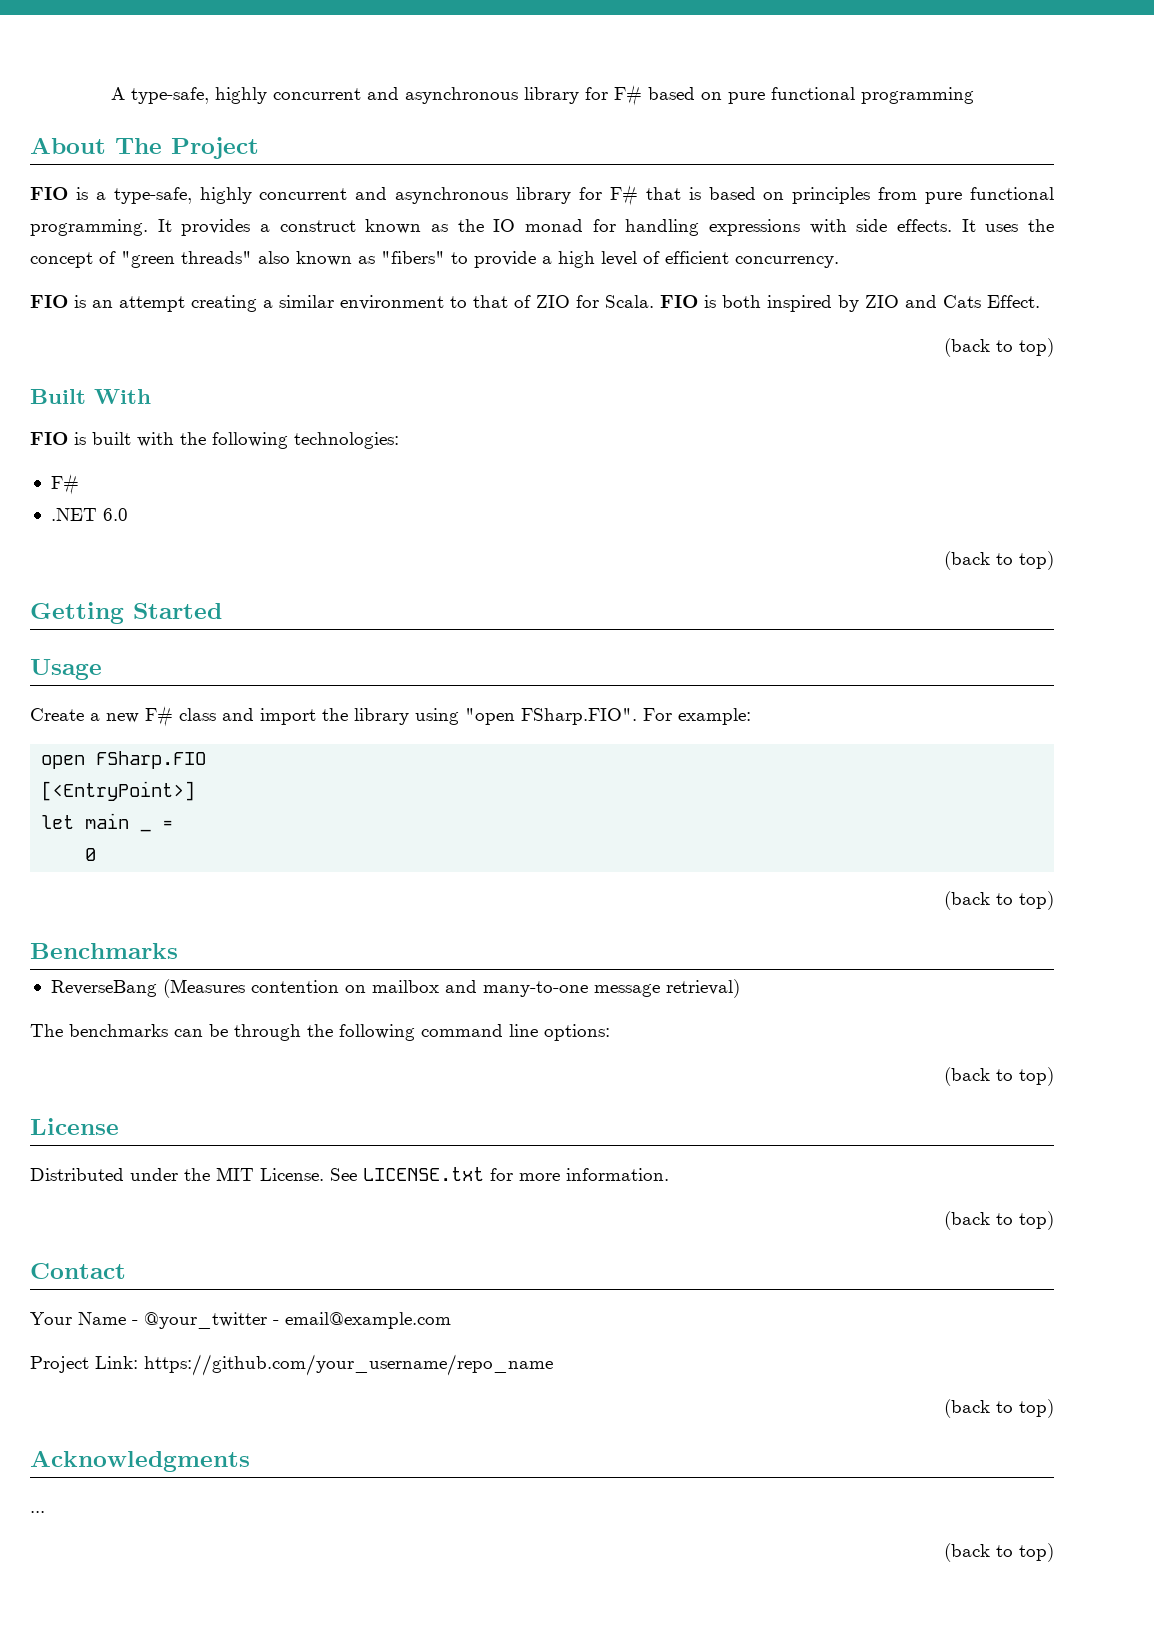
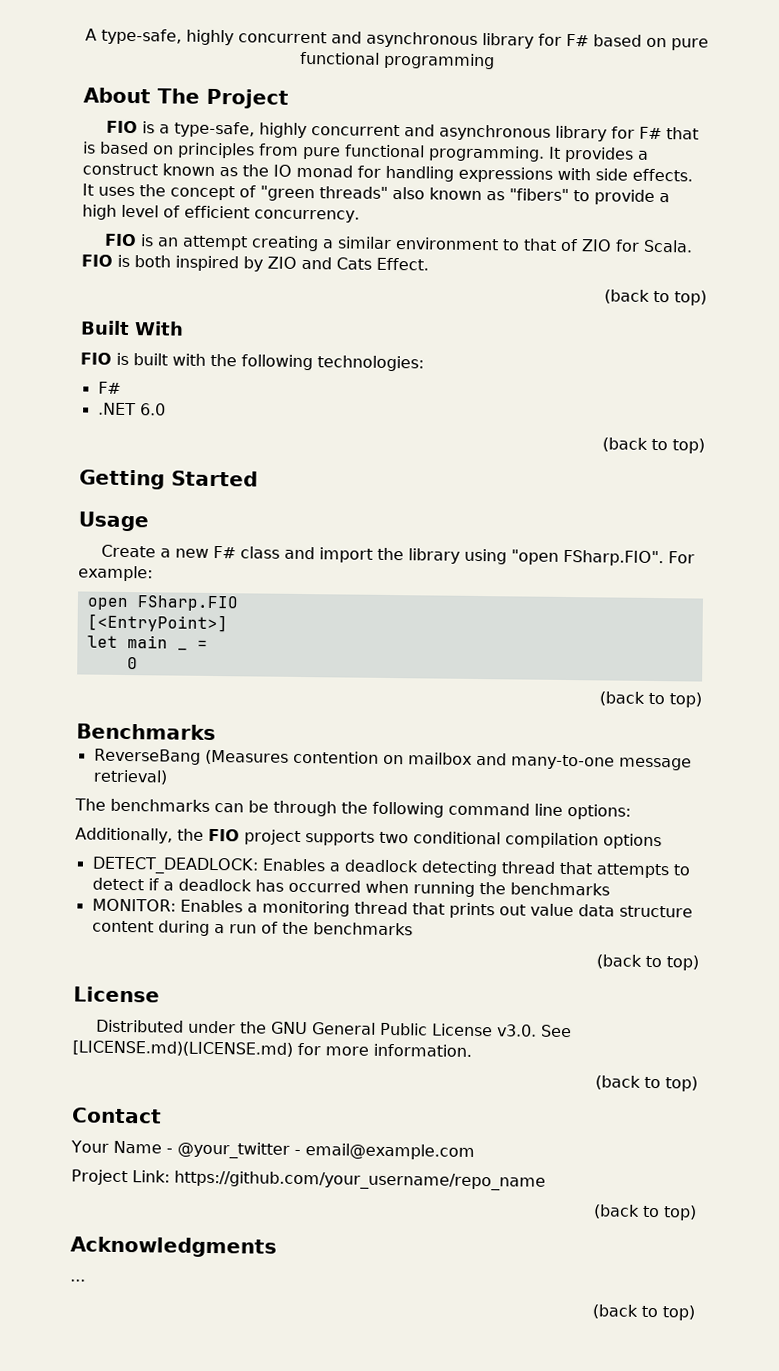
+ Additionally, the FIO project supports two conditional compilation options
+ DETECT_DEADLOCK: Enables a deadlock detecting thread that attempts to detect if a deadlock has occurred when running the benchmarks
+ MONITOR: Enables a monitoring thread that prints out value data structure content during a run of the benchmarks
- Distributed under the MIT License. See LICENSE.txt for more information.
+ Distributed under the GNU General Public License v3.0. See [LICENSE.md)(LICENSE.md) for more information.

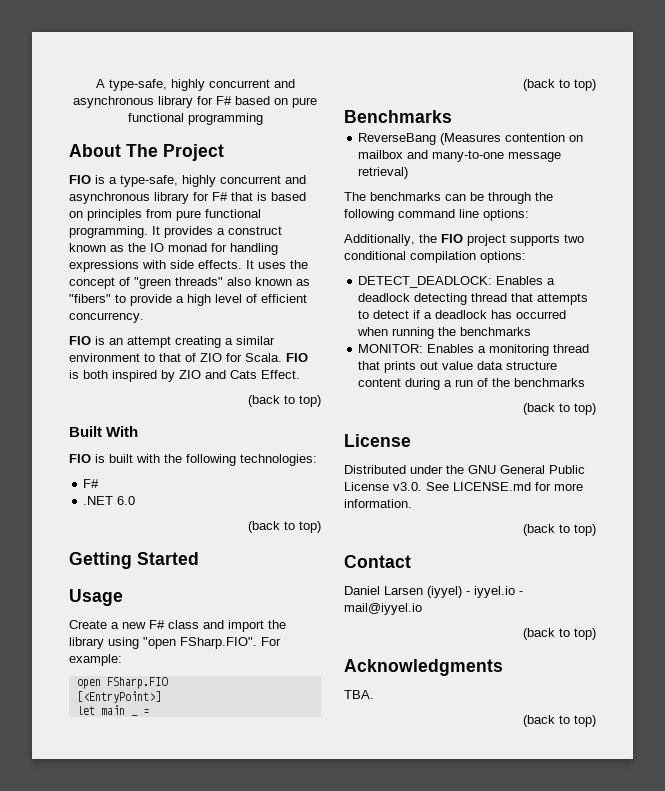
- 0
- Additionally, the FIO project supports two conditional compilation options
+ Additionally, the FIO project supports two conditional compilation options:
- Distributed under the GNU General Public License v3.0. See [LICENSE.md)(LICENSE.md) for more information.
+ Distributed under the GNU General Public License v3.0. See LICENSE.md for more information.
- Your Name - @your_twitter - email@example.com
- Project Link: https://github.com/your_username/repo_name
+ Daniel Larsen (iyyel) - iyyel.io - mail@iyyel.io
- ...
+ TBA.

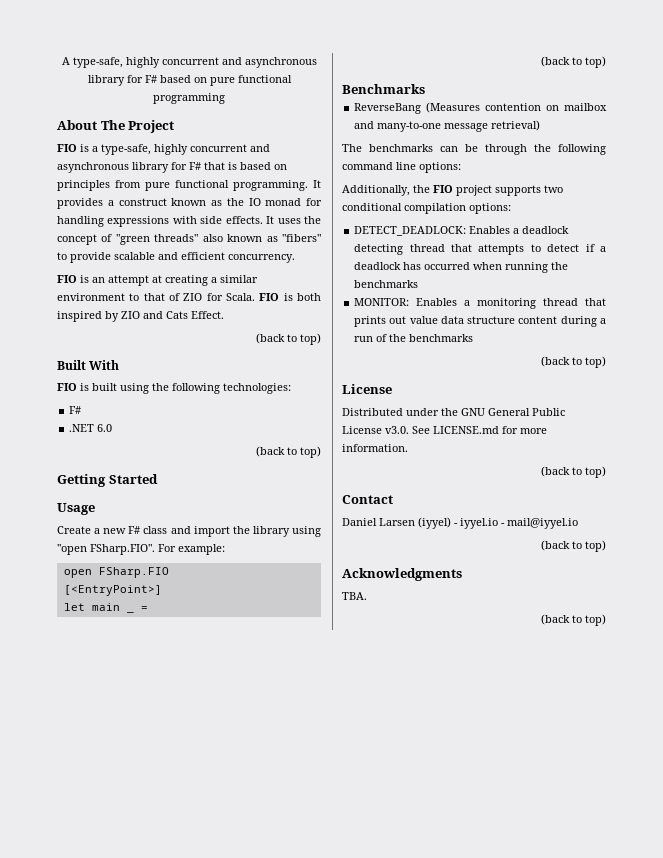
- It uses the concept of "green threads" also known as "fibers" to provide a high level of efficient concurrency.
+ It uses the concept of "green threads" also known as "fibers" to provide scalable and efficient concurrency.
- FIO is an attempt creating a similar environment to that of ZIO for Scala.
+ FIO is an attempt at creating a similar environment to that of ZIO for Scala.
- FIO is built with the following technologies:
+ FIO is built using the following technologies:

